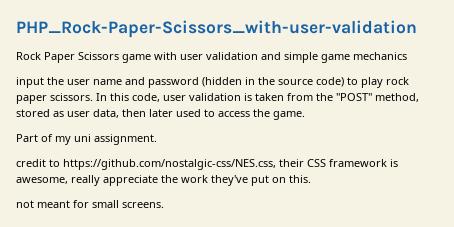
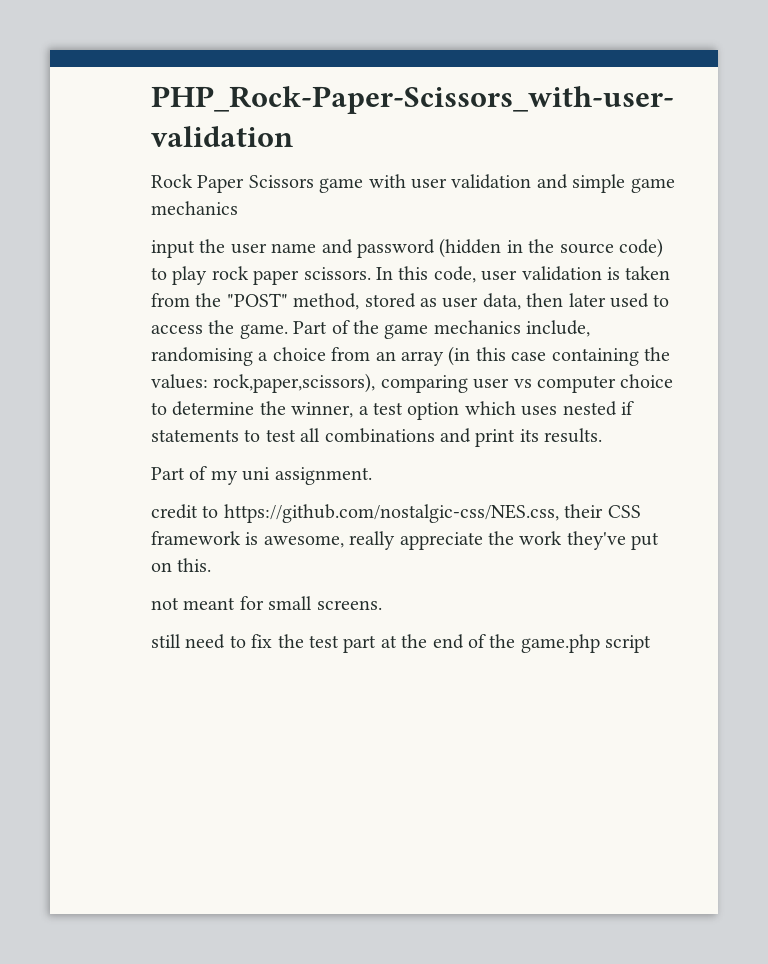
+ Part of the game mechanics include, randomising a choice from an array (in this case containing the values: rock,paper,scissors), comparing user vs computer choice to determine the winner, a test option which uses nested if statements to test all combinations and print its results.
+ still need to fix the test part at the end of the game.php script

